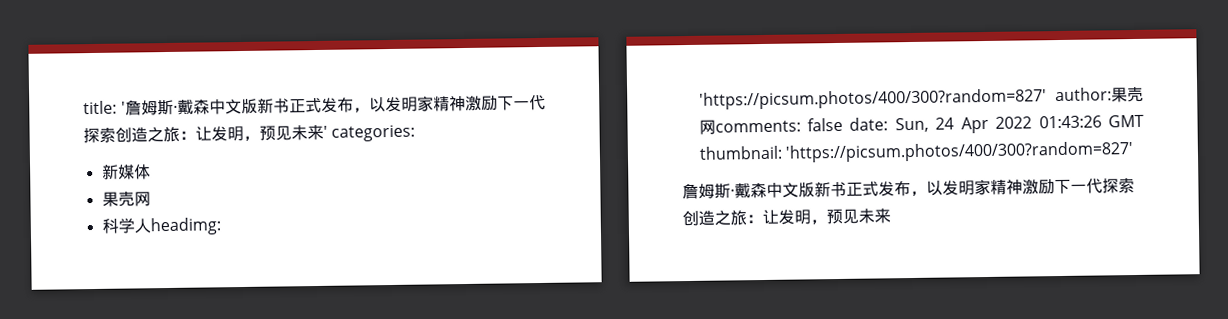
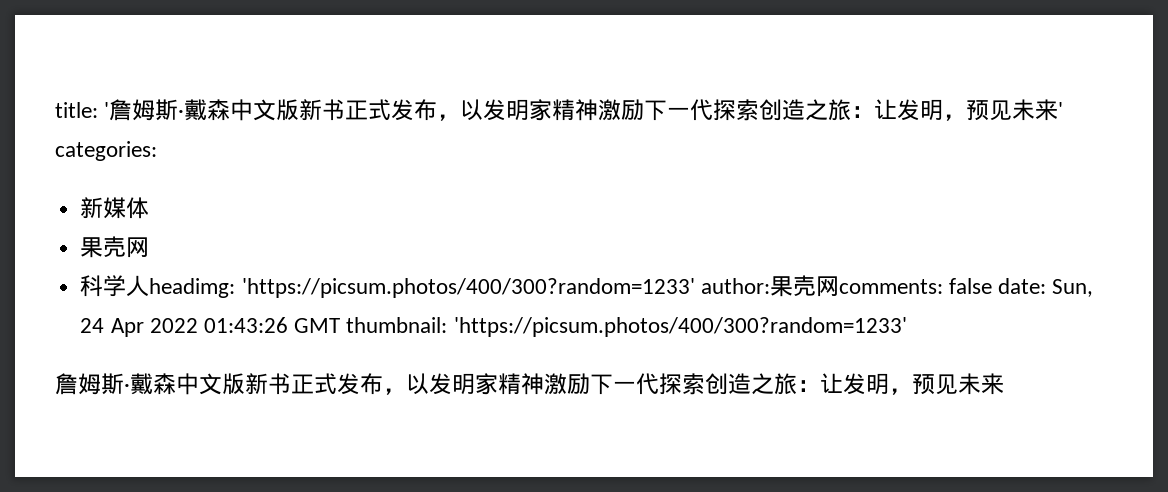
- 科学人headimg: 'https://picsum.photos/400/300?random=827' author:果壳网comments: false date: Sun, 24 Apr 2022 01:43:26 GMT thumbnail: 'https://picsum.photos/400/300?random=827'
+ 科学人headimg: 'https://picsum.photos/400/300?random=1233' author:果壳网comments: false date: Sun, 24 Apr 2022 01:43:26 GMT thumbnail: 'https://picsum.photos/400/300?random=1233'

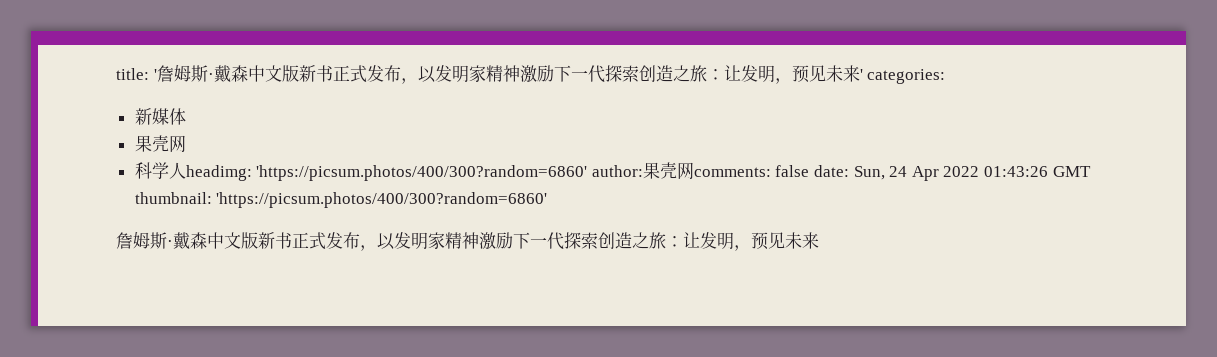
- 科学人headimg: 'https://picsum.photos/400/300?random=1233' author:果壳网comments: false date: Sun, 24 Apr 2022 01:43:26 GMT thumbnail: 'https://picsum.photos/400/300?random=1233'
+ 科学人headimg: 'https://picsum.photos/400/300?random=6860' author:果壳网comments: false date: Sun, 24 Apr 2022 01:43:26 GMT thumbnail: 'https://picsum.photos/400/300?random=6860'

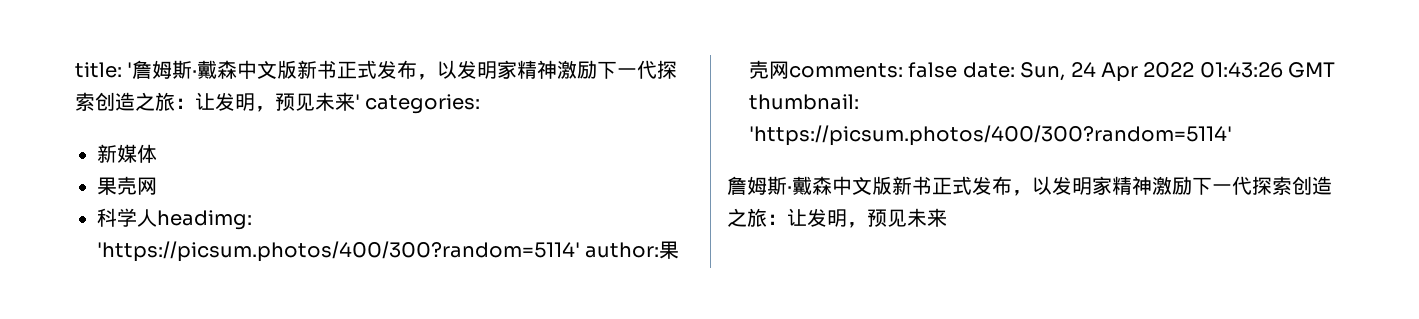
- 科学人headimg: 'https://picsum.photos/400/300?random=6860' author:果壳网comments: false date: Sun, 24 Apr 2022 01:43:26 GMT thumbnail: 'https://picsum.photos/400/300?random=6860'
+ 科学人headimg: 'https://picsum.photos/400/300?random=5114' author:果壳网comments: false date: Sun, 24 Apr 2022 01:43:26 GMT thumbnail: 'https://picsum.photos/400/300?random=5114'

